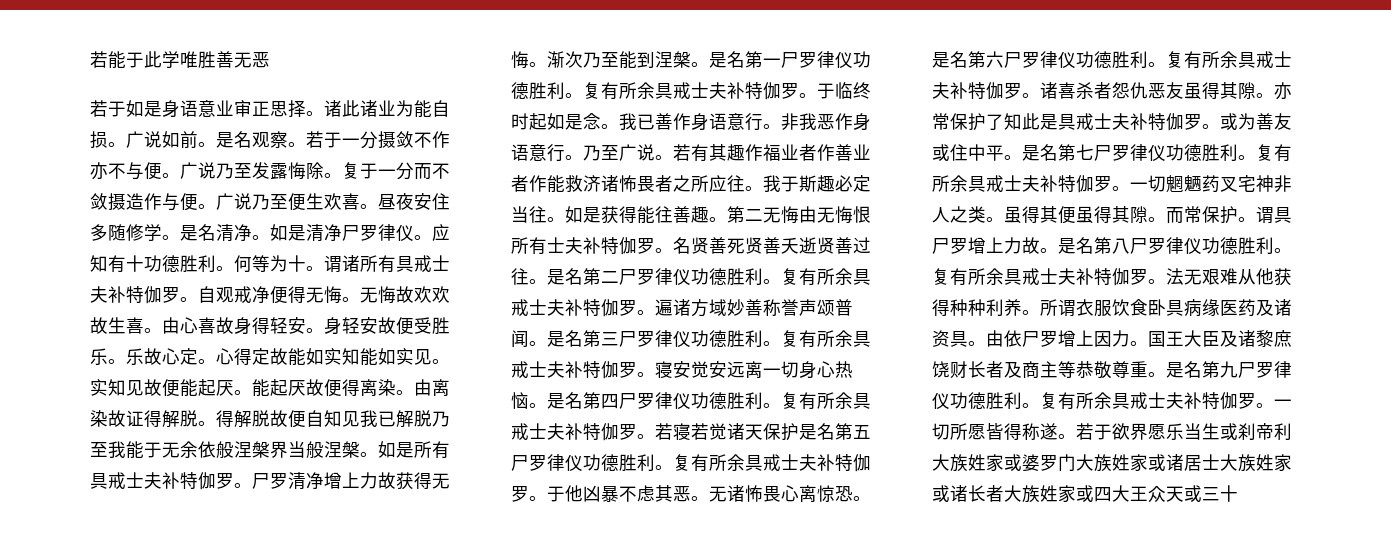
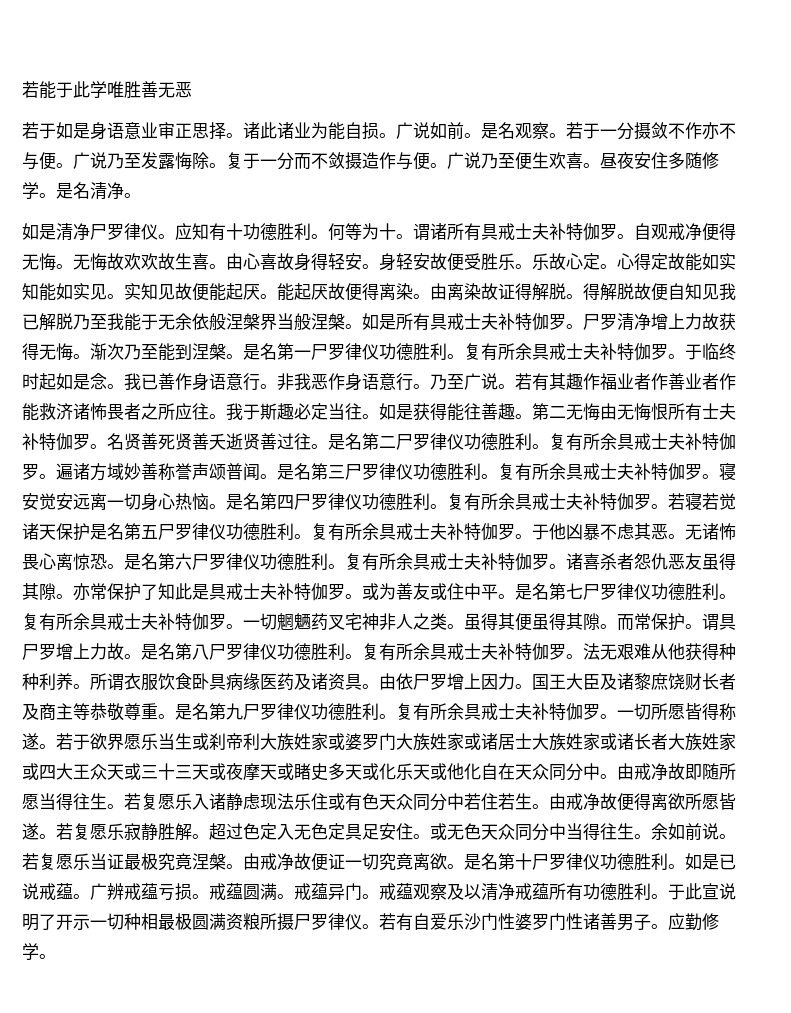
- 是名清净。如是清净尸罗律仪。
+ 是名清净。
+ 如是清净尸罗律仪。
- 若于欲界愿乐当生或刹帝利大族姓家或婆罗门大族姓家或诸居士大族姓家或诸长者大族姓家或四大王众天或三十
+ 若于欲界愿乐当生或刹帝利大族姓家或婆罗门大族姓家或诸居士大族姓家或诸长者大族姓家或四大王众天或三十三天或夜摩天或睹史多天或化乐天或他化自在天众同分中。由戒净故即随所愿当得往生。若复愿乐入诸静虑现法乐住或有色天众同分中若住若生。由戒净故便得离欲所愿皆遂。若复愿乐寂静胜解。超过色定入无色定具足安住。或无色天众同分中当得往生。余如前说。若复愿乐当证最极究竟涅槃。由戒净故便证一切究竟离欲。是名第十尸罗律仪功德胜利。如是已说戒蕴。广辨戒蕴亏损。戒蕴圆满。戒蕴异门。戒蕴观察及以清净戒蕴所有功德胜利。于此宣说明了开示一切种相最极圆满资粮所摄尸罗律仪。若有自爱乐沙门性婆罗门性诸善男子。应勤修学。

